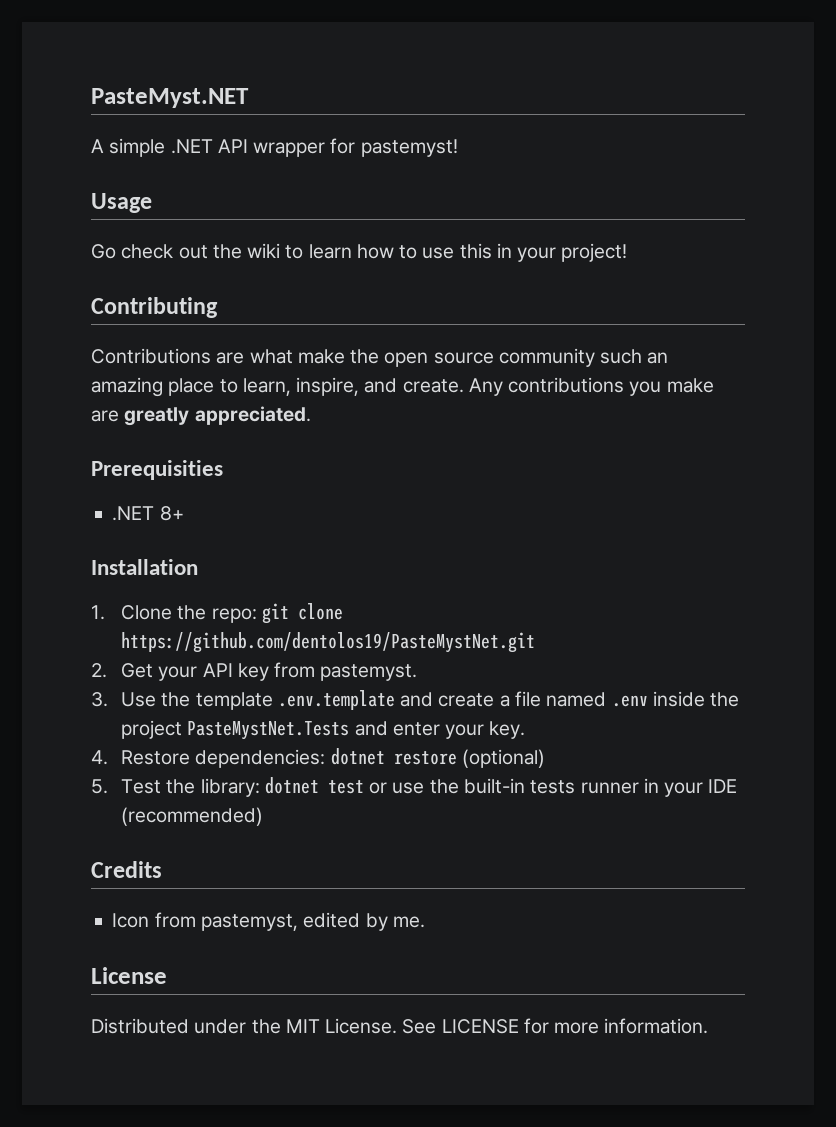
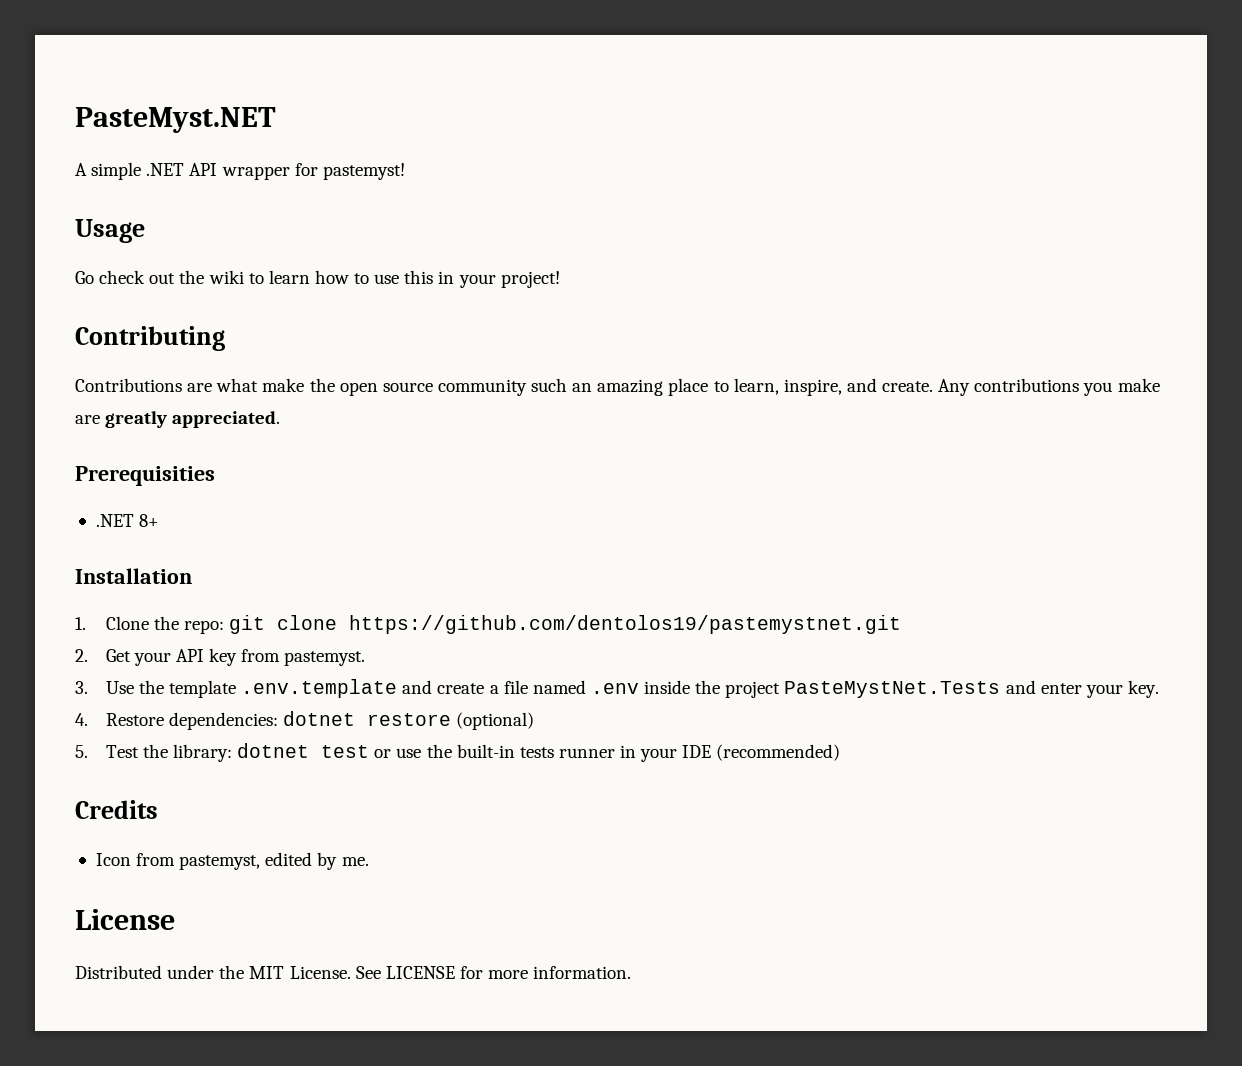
- 1. Clone the repo: git clone https://github.com/dentolos19/PasteMystNet.git
+ 1. Clone the repo: git clone https://github.com/dentolos19/pastemystnet.git

